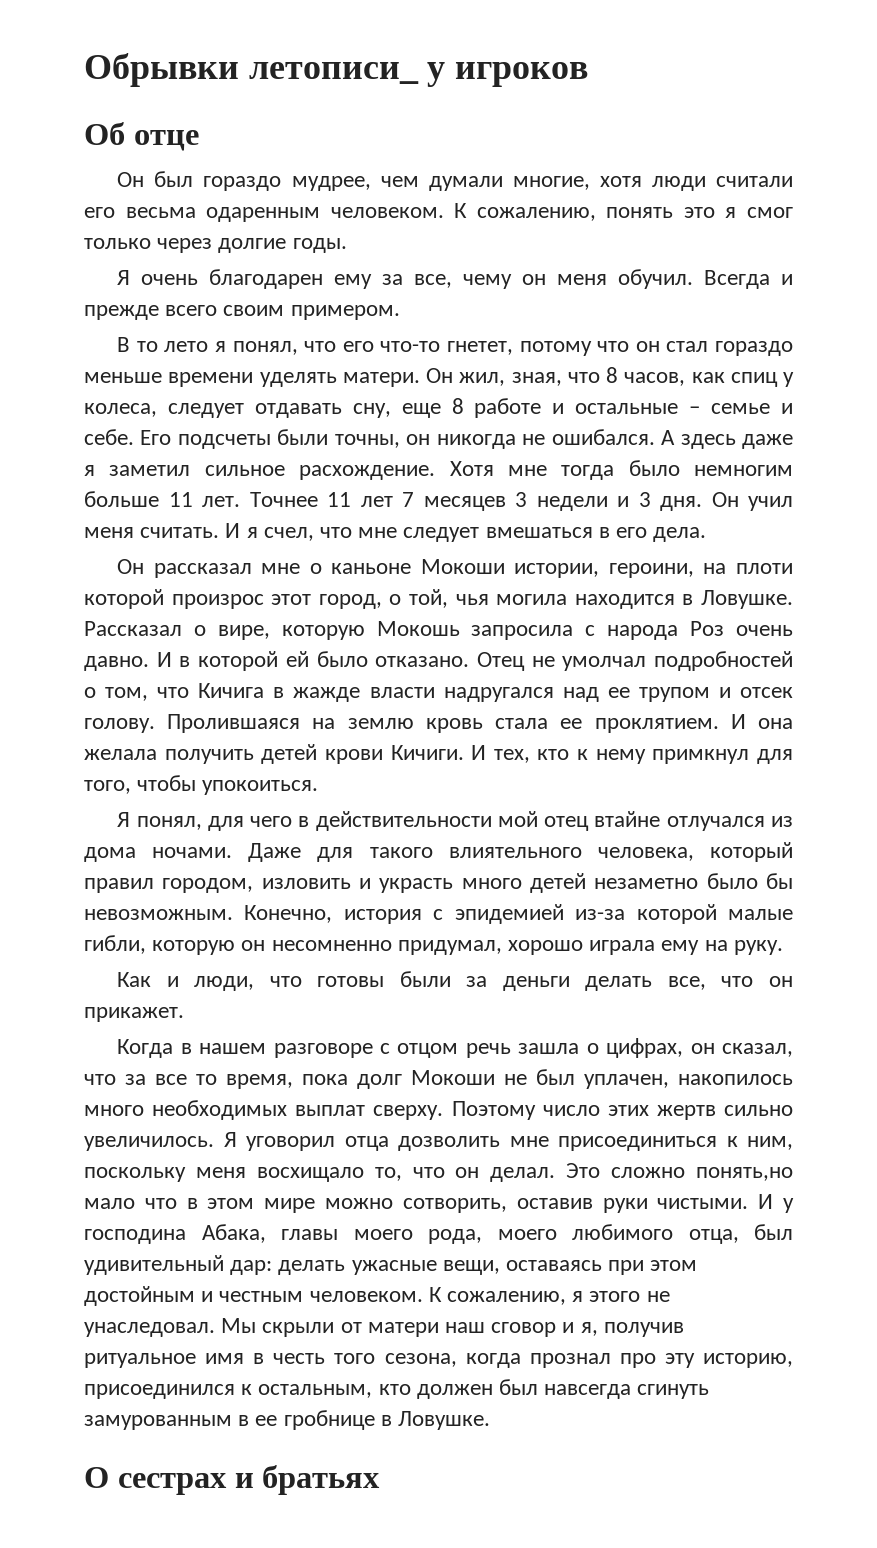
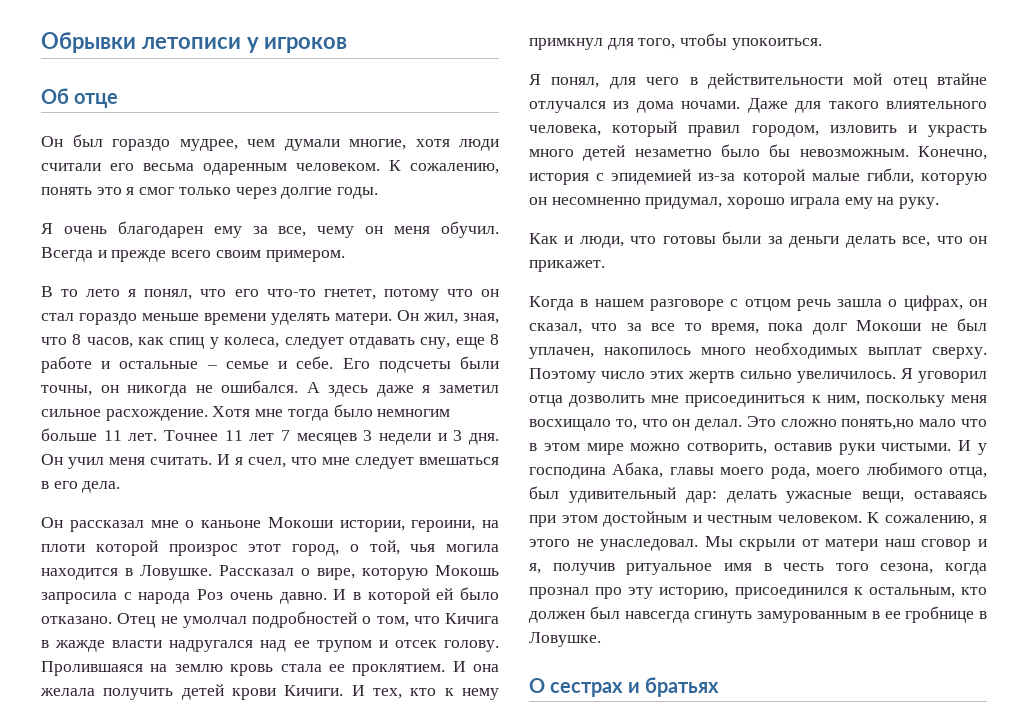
- Обрывки летописи_ у игроков
+ Обрывки летописи у игроков

